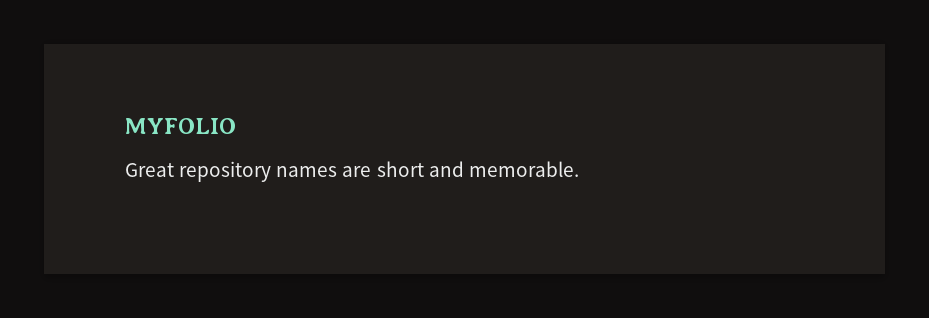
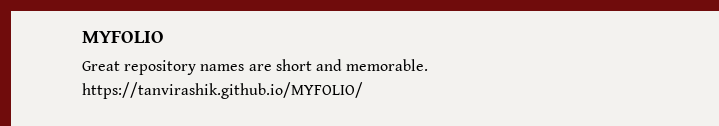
- Great repository names are short and memorable.
+ Great repository names are short and memorable. https://tanvirashik.github.io/MYFOLIO/

